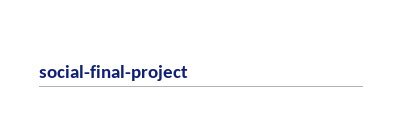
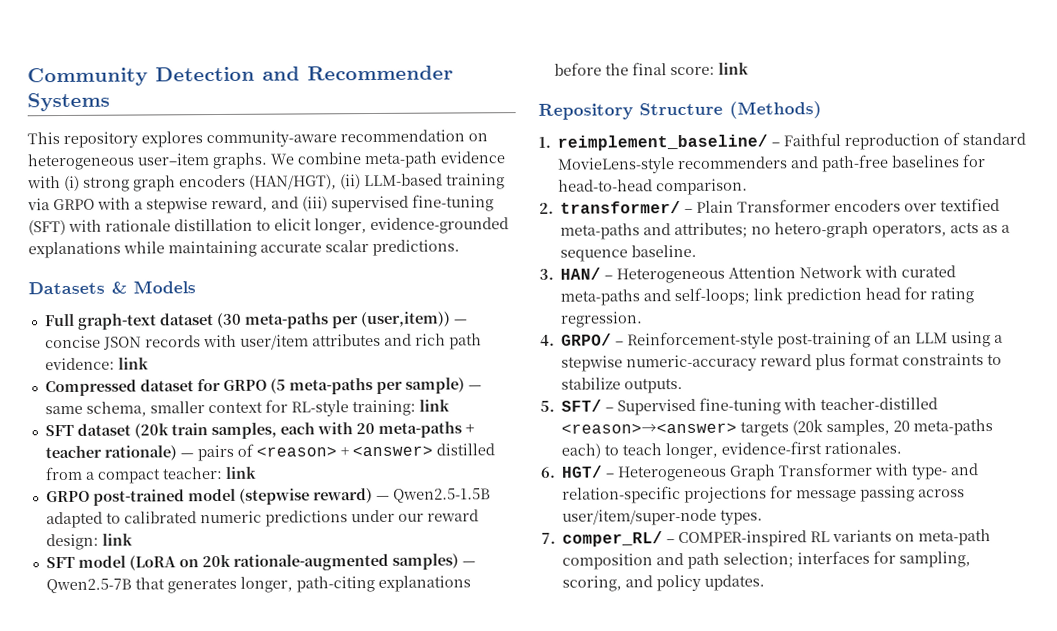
- social-final-project
+ Community Detection and Recommender Systems
+ This repository explores community-aware recommendation on heterogeneous user–item graphs. We combine meta-path evidence with (i) strong graph encoders (HAN/HGT), (ii) LLM-based training via GRPO with a stepwise reward, and (iii) supervised fine-tuning (SFT) with rationale distillation to elicit longer, evidence-grounded explanations while maintaining accurate scalar predictions.
+ Datasets & Models
+ Full graph-text dataset (30 meta-paths per (user,item)) — concise JSON records with user/item attributes and rich path evidence: link
+ Compressed dataset for GRPO (5 meta-paths per sample) — same schema, smaller context for RL-style training: link
+ SFT dataset (20k train samples, each with 20 meta-paths + teacher rationale) — pairs of <reason> + <answer> distilled from a compact teacher: link
+ GRPO post-trained model (stepwise reward) — Qwen2.5-1.5B adapted to calibrated numeric predictions under our reward design: link
+ SFT model (LoRA on 20k rationale-augmented samples) — Qwen2.5-7B that generates longer, path-citing explanations before the final score: link
+ Repository Structure (Methods)
+ 1. reimplement_baseline/ – Faithful reproduction of standard MovieLens-style recommenders and path-free baselines for head-to-head comparison.
+ 2. transformer/ – Plain Transformer encoders over textified meta-paths and attributes; no hetero-graph operators, acts as a sequence baseline.
+ 3. HAN/ – Heterogeneous Attention Network with curated meta-paths and self-loops; link prediction head for rating regression.
+ 4. GRPO/ – Reinforcement-style post-training of an LLM using a stepwise numeric-accuracy reward plus format constraints to stabilize outputs.
+ 5. SFT/ – Supervised fine-tuning with teacher-distilled <reason>→<answer> targets (20k samples, 20 meta-paths each) to teach longer, evidence-first rationales.
+ 6. HGT/ – Heterogeneous Graph Transformer with type- and relation-specific projections for message passing across user/item/super-node types.
+ 7. comper_RL/ – COMPER-inspired RL variants on meta-path composition and path selection; interfaces for sampling, scoring, and policy updates.

